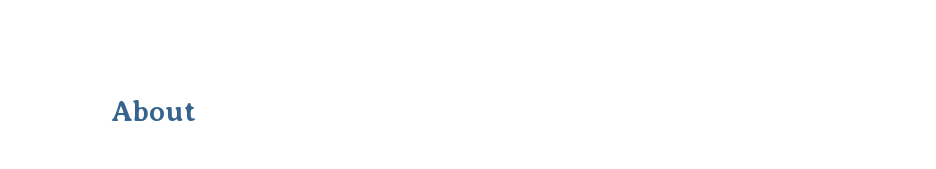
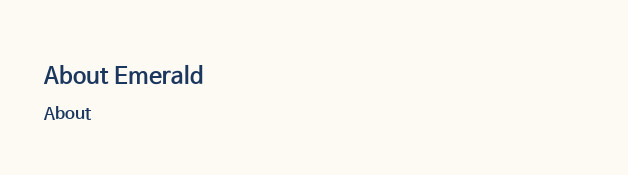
+ About Emerald

